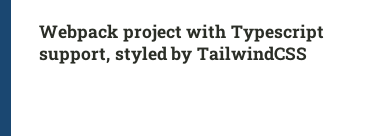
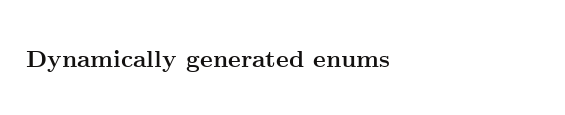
- Webpack project with Typescript support, styled by TailwindCSS
+ Dynamically generated enums

